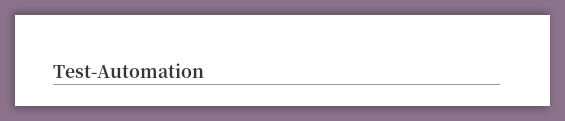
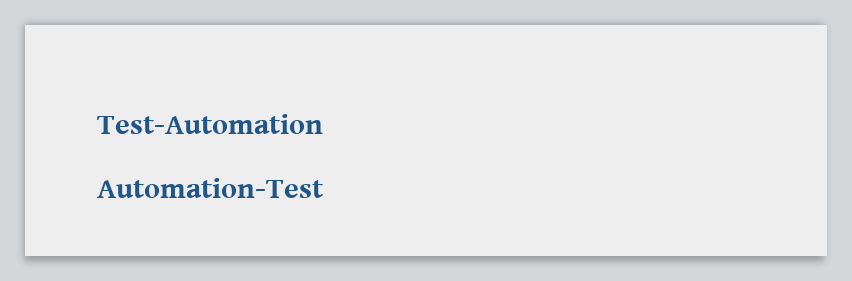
+ Automation-Test

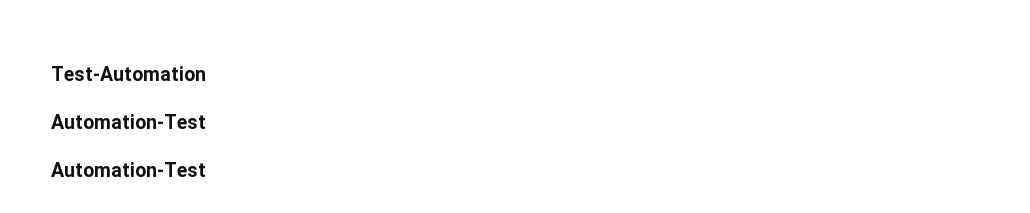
  Test-Automation
+ Automation-Test

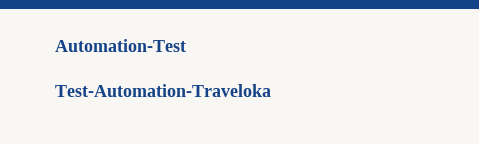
- Test-Automation
  Automation-Test
- Automation-Test
+ Test-Automation-Traveloka

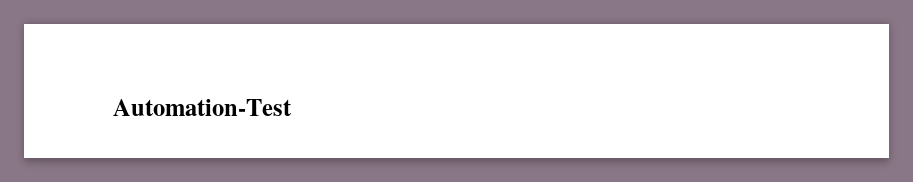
- Test-Automation-Traveloka

